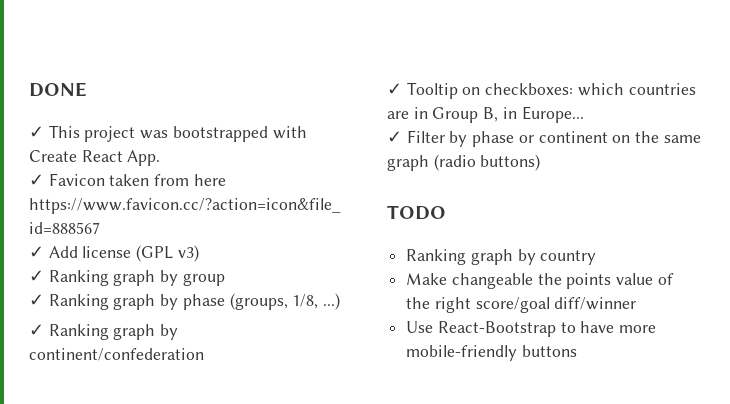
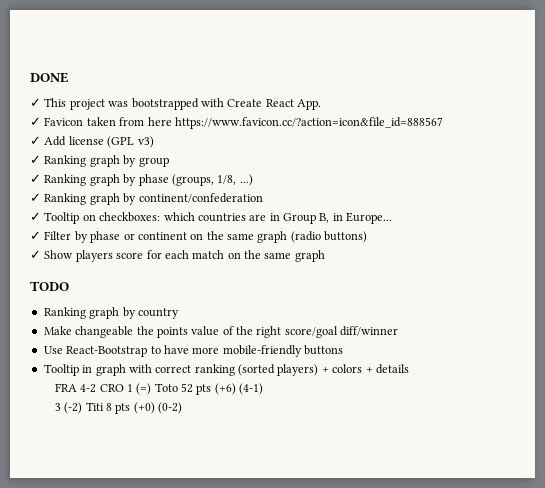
+ ✓ Show players score for each match on the same graph
+ Tooltip in graph with correct ranking (sorted players) + colors + details
+ FRA 4-2 CRO 1 (=) Toto 52 pts (+6) (4-1)
+ 3 (-2) Titi 8 pts (+0) (0-2)

